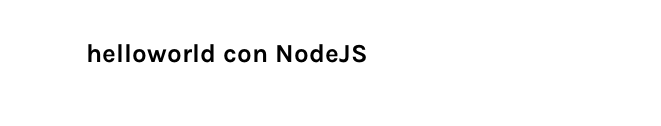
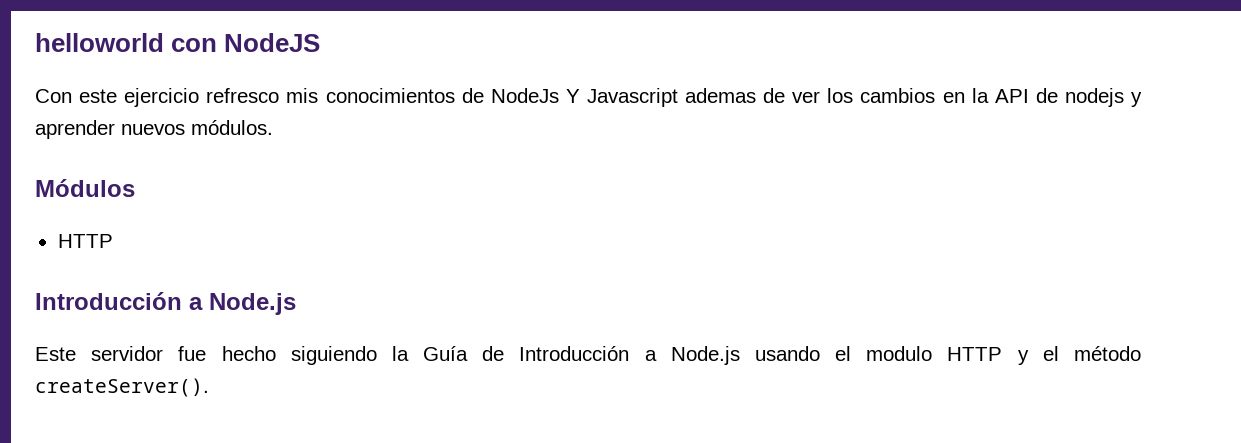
+ Con este ejercicio refresco mis conocimientos de NodeJs Y Javascript ademas de ver los cambios en la API de nodejs y aprender nuevos módulos.
+ Módulos
+ HTTP
+ Introducción a Node.js
+ Este servidor fue hecho siguiendo la Guía de Introducción a Node.js usando el modulo HTTP y el método createServer().

